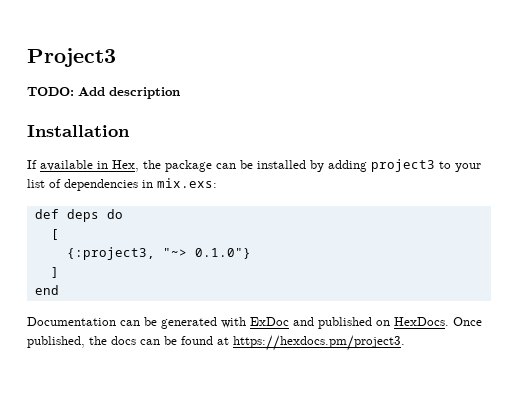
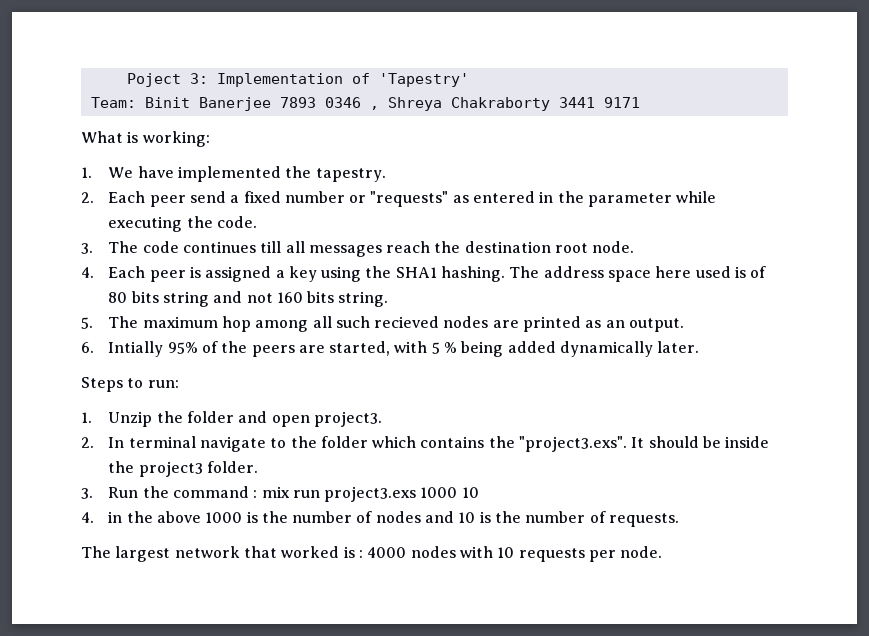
- Project3
- TODO: Add description
- Installation
- If available in Hex, the package can be installed by adding project3 to your list of dependencies in mix.exs:
- def deps do
- [
- {:project3, "~> 0.1.0"}
- ]
- end
- Documentation can be generated with ExDoc and published on HexDocs. Once published, the docs can be found at https://hexdocs.pm/project3.
+ Poject 3: Implementation of 'Tapestry'
+ Team: Binit Banerjee 7893 0346 , Shreya Chakraborty 3441 9171
+ What is working:
+ 1. We have implemented the tapestry.
+ 2. Each peer send a fixed number or "requests" as entered in the parameter while executing the code.
+ 3. The code continues till all messages reach the destination root node.
+ 4. Each peer is assigned a key using the SHA1 hashing. The address space here used is of 80 bits string and not 160 bits string.
+ 5. The maximum hop among all such recieved nodes are printed as an output.
+ 6. Intially 95% of the peers are started, with 5 % being added dynamically later.
+ Steps to run:
+ 1. Unzip the folder and open project3.
+ 2. In terminal navigate to the folder which contains the "project3.exs". It should be inside the project3 folder.
+ 3. Run the command : mix run project3.exs 1000 10
+ 4. in the above 1000 is the number of nodes and 10 is the number of requests.
+ The largest network that worked is : 4000 nodes with 10 requests per node.

